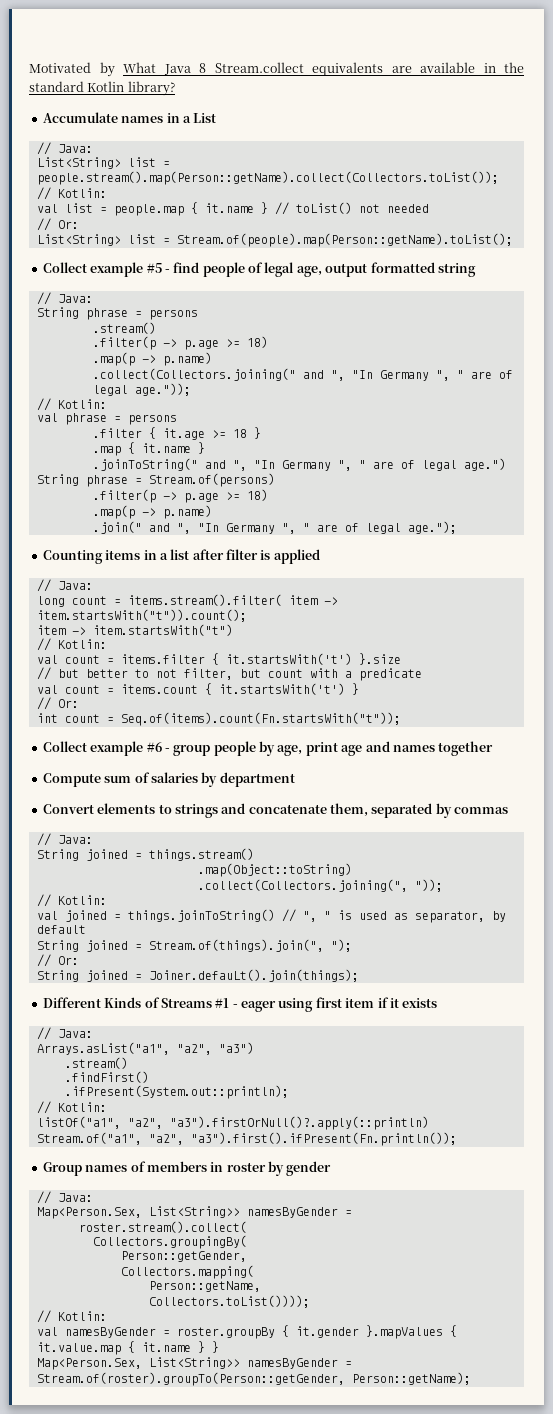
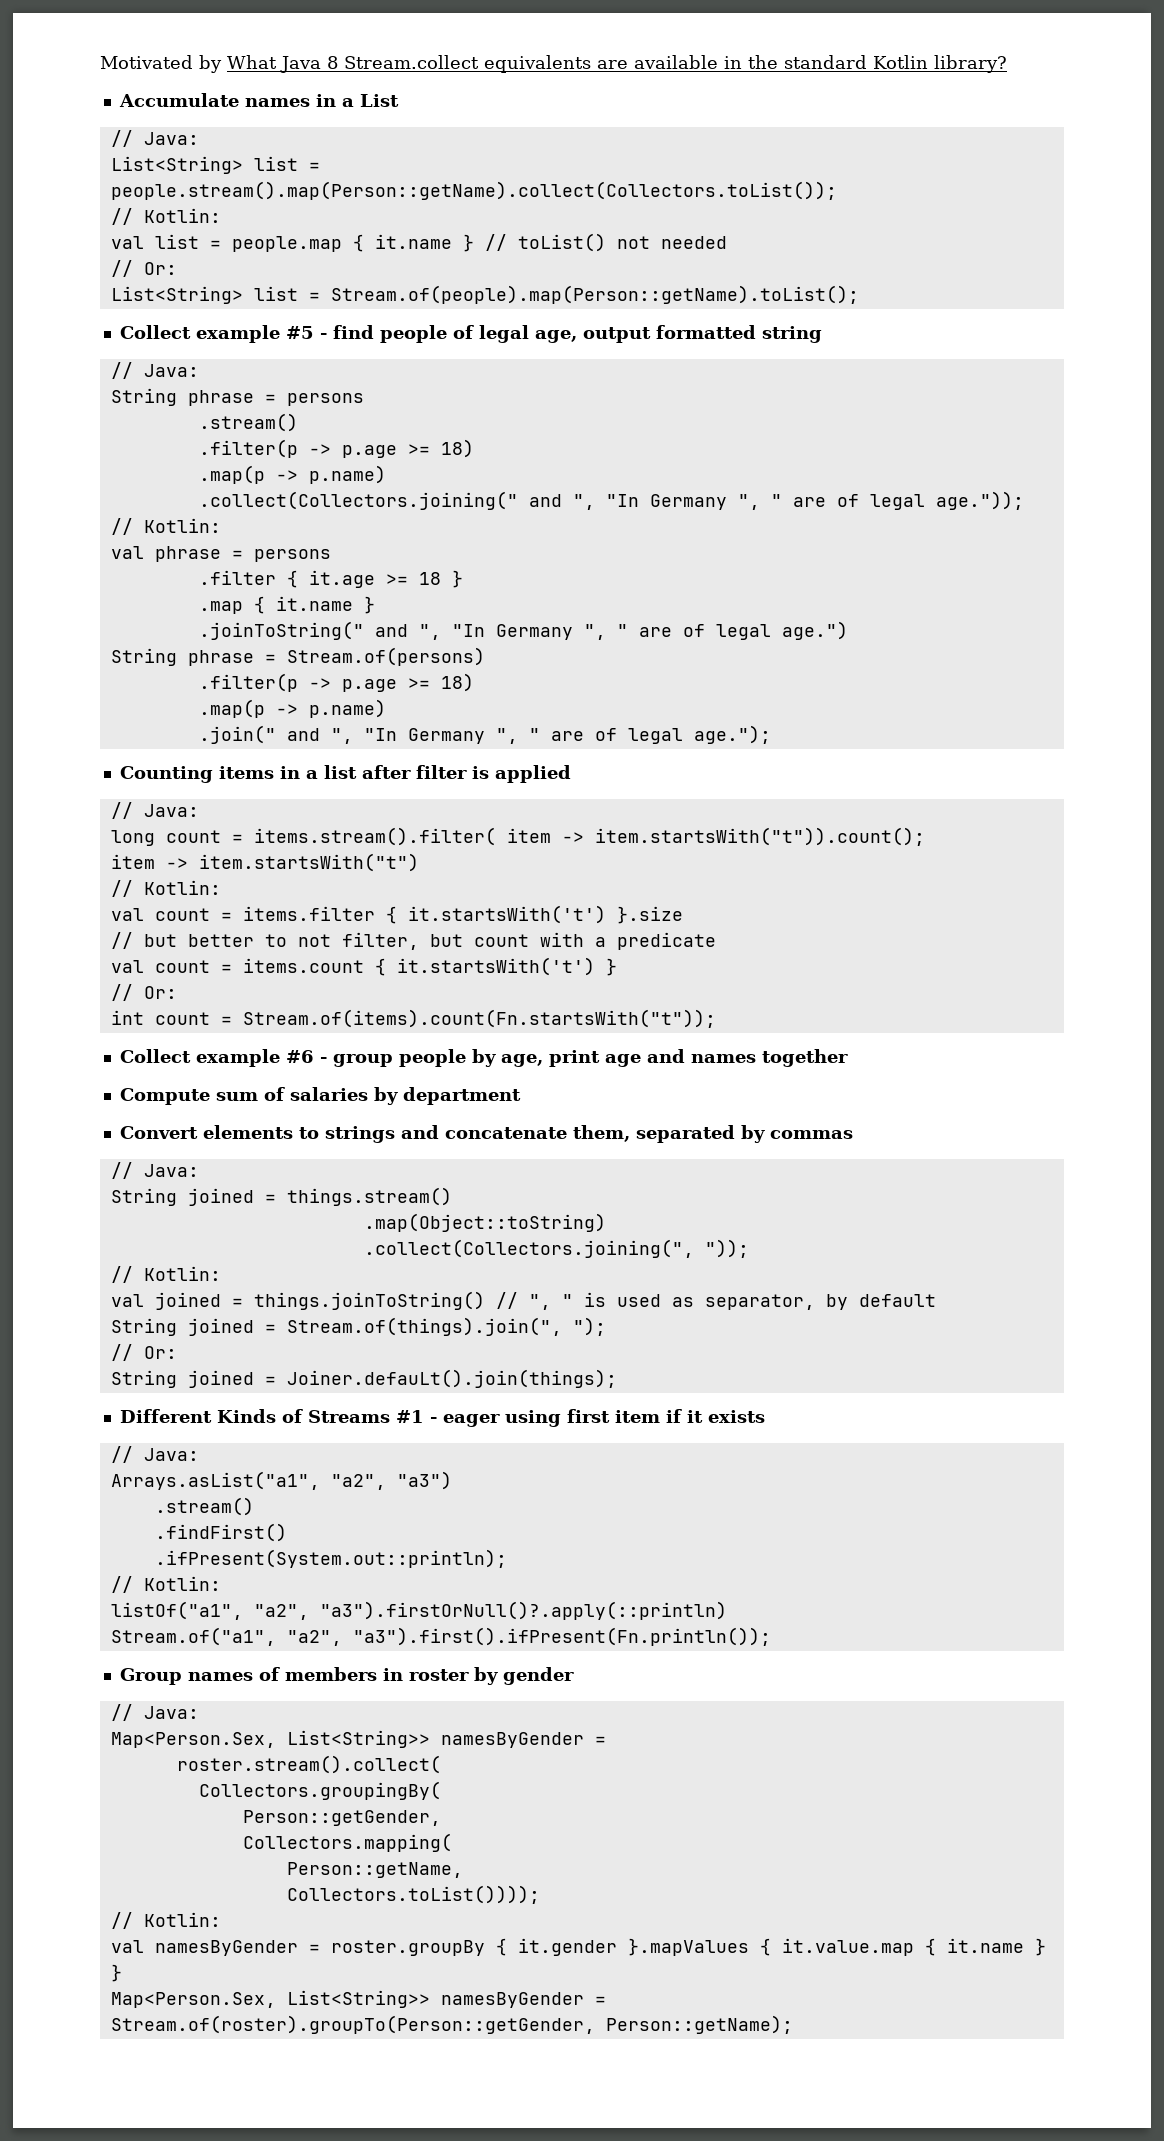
- int count = Seq.of(items).count(Fn.startsWith("t"));
+ int count = Stream.of(items).count(Fn.startsWith("t"));

